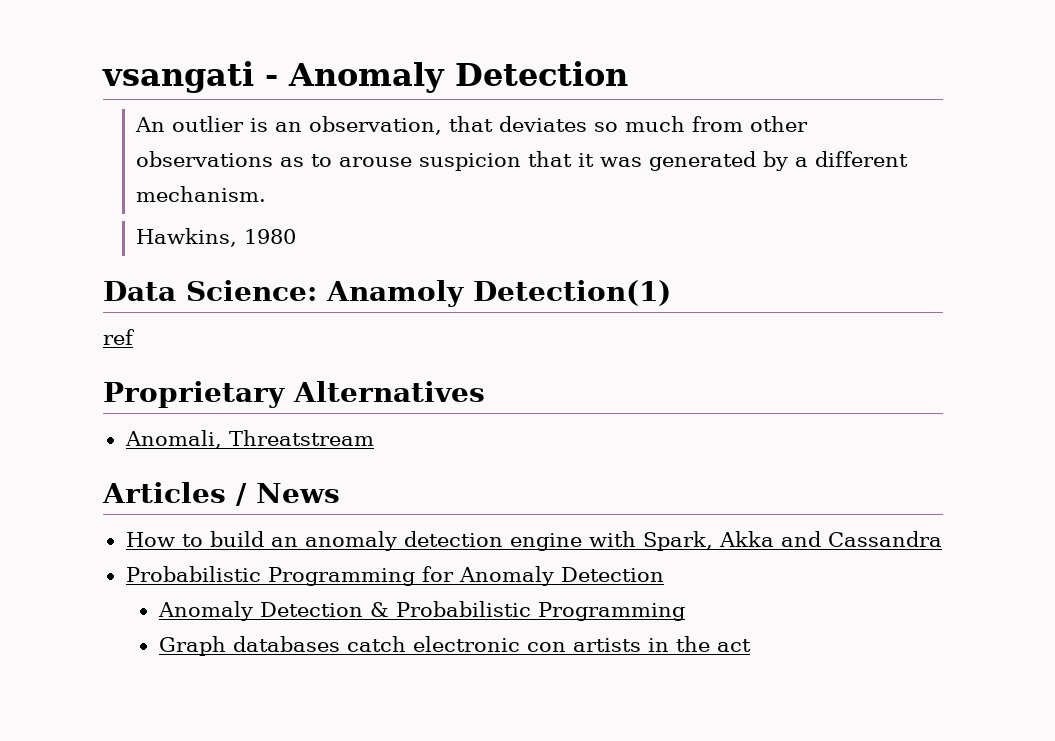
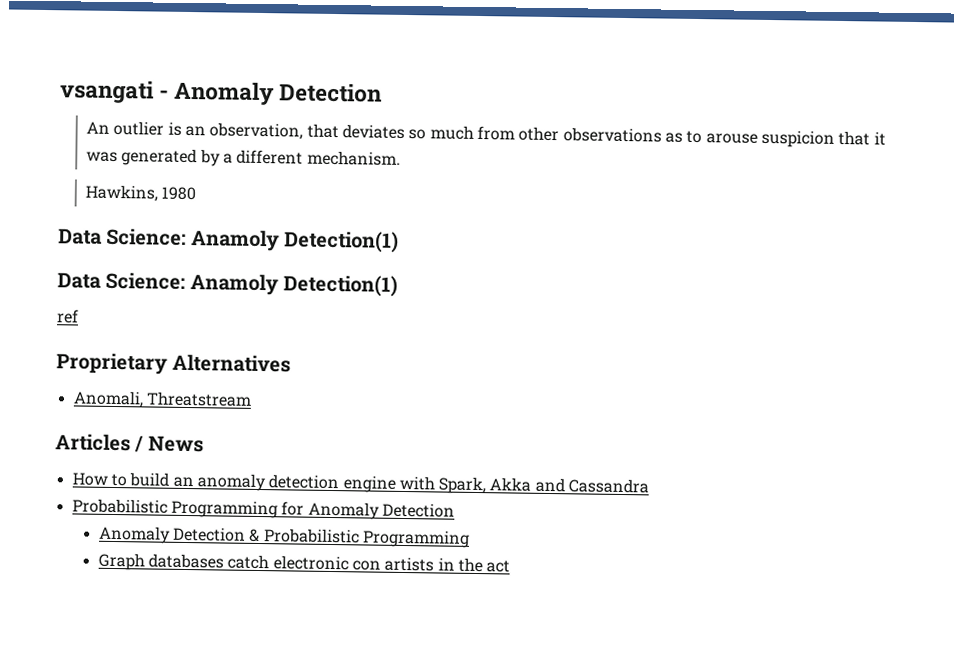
  Hawkins, 1980
+ Data Science: Anamoly Detection(1)

